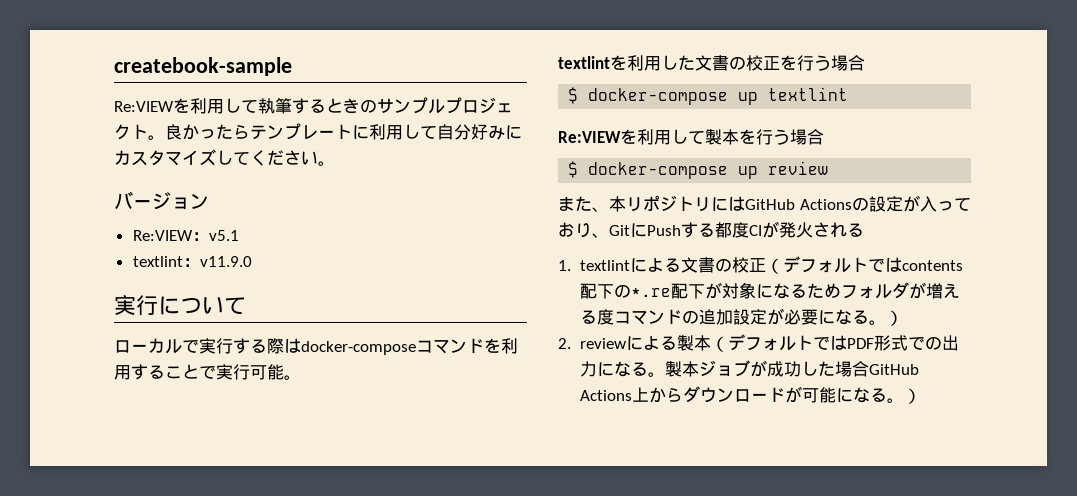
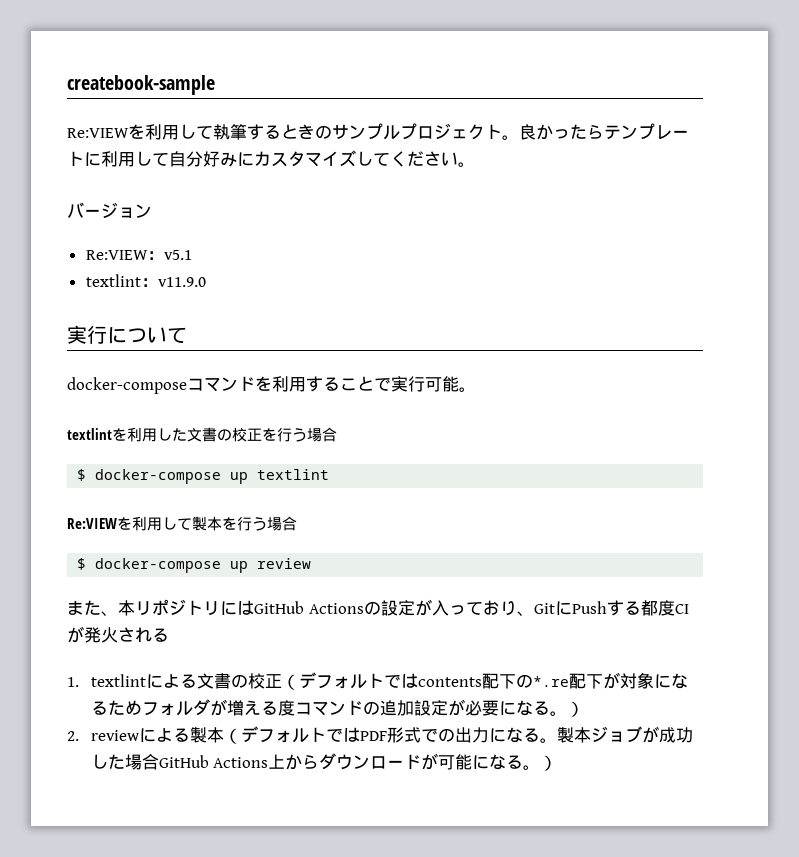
- ローカルで実行する際はdocker-composeコマンドを利用することで実行可能。
+ docker-composeコマンドを利用することで実行可能。

